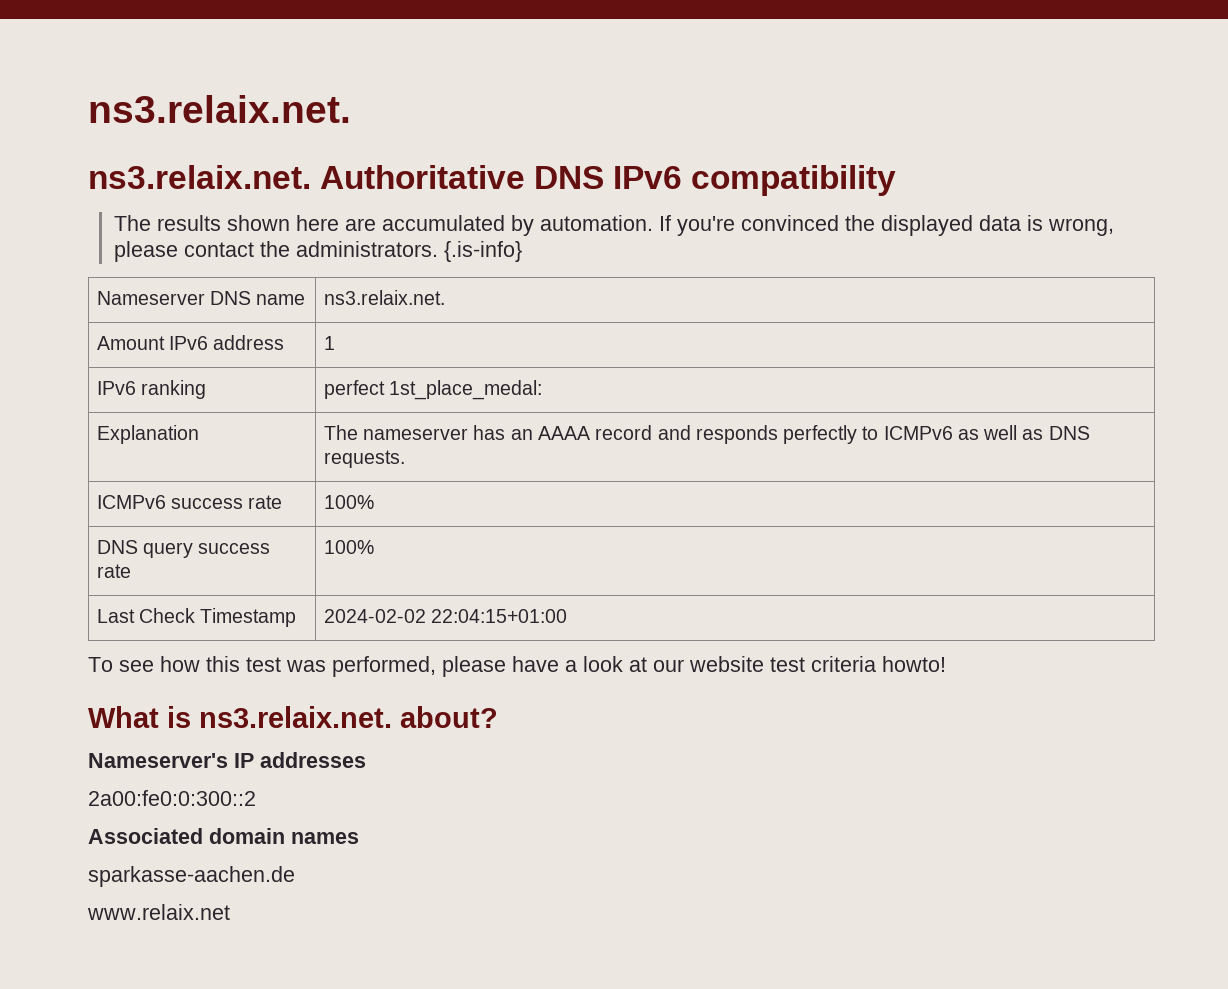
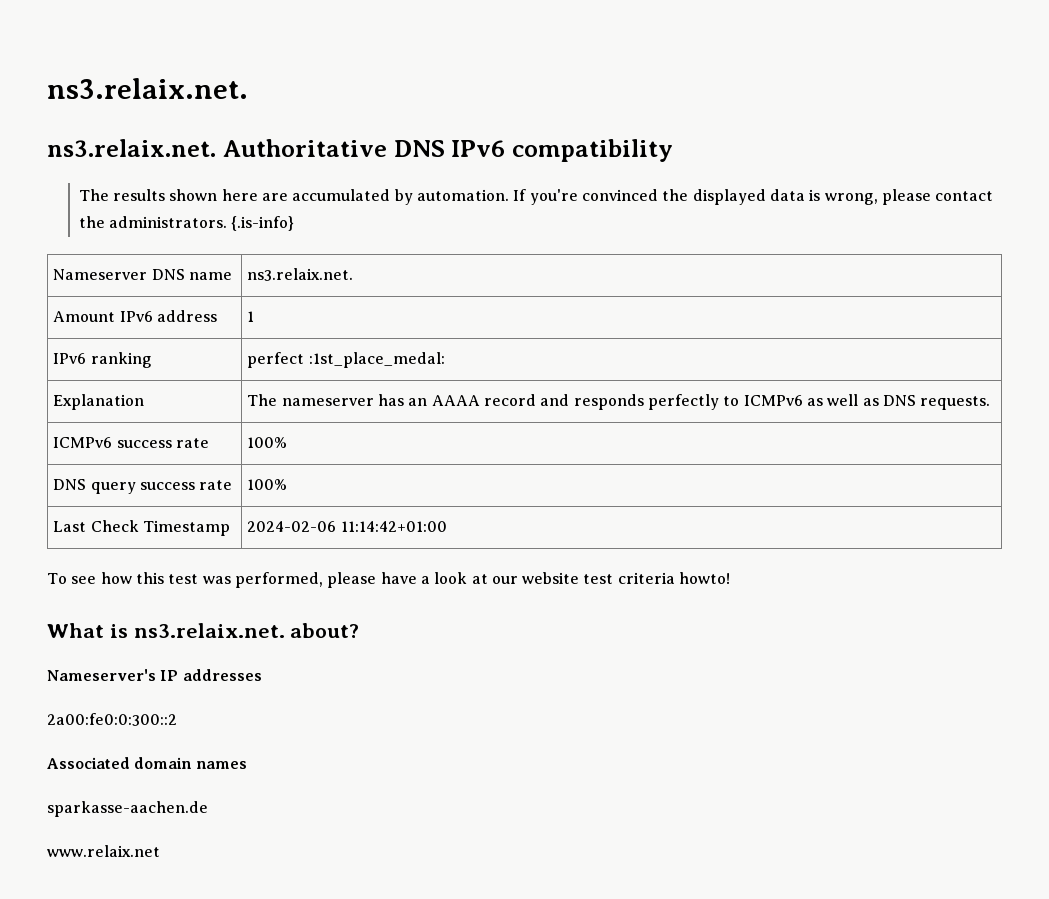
- IPv6 ranking | perfect 1st_place_medal:
+ IPv6 ranking | perfect :1st_place_medal:
- Last Check Timestamp | 2024-02-02 22:04:15+01:00
+ Last Check Timestamp | 2024-02-06 11:14:42+01:00

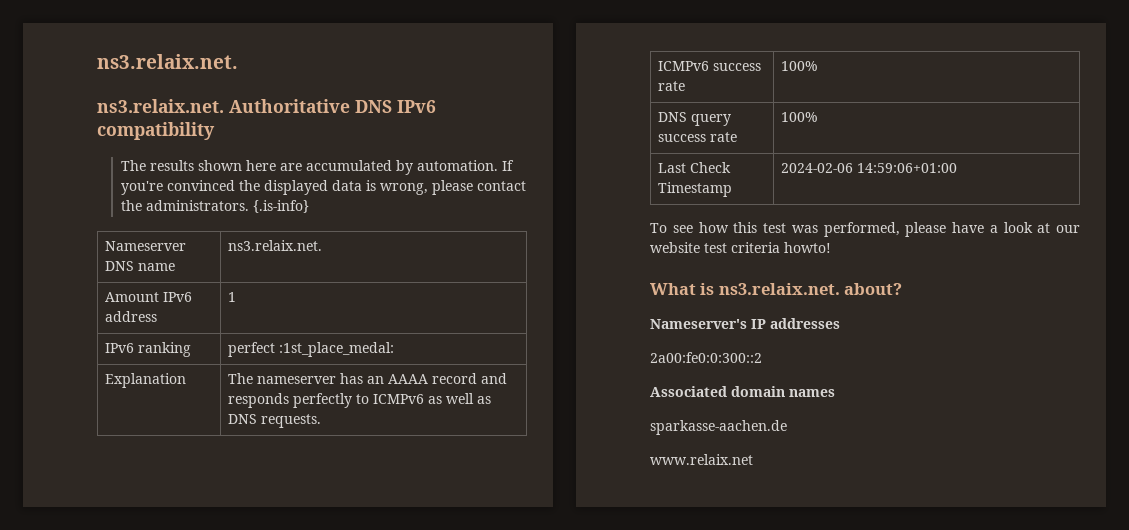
- Last Check Timestamp | 2024-02-06 11:14:42+01:00
+ Last Check Timestamp | 2024-02-06 14:59:06+01:00

